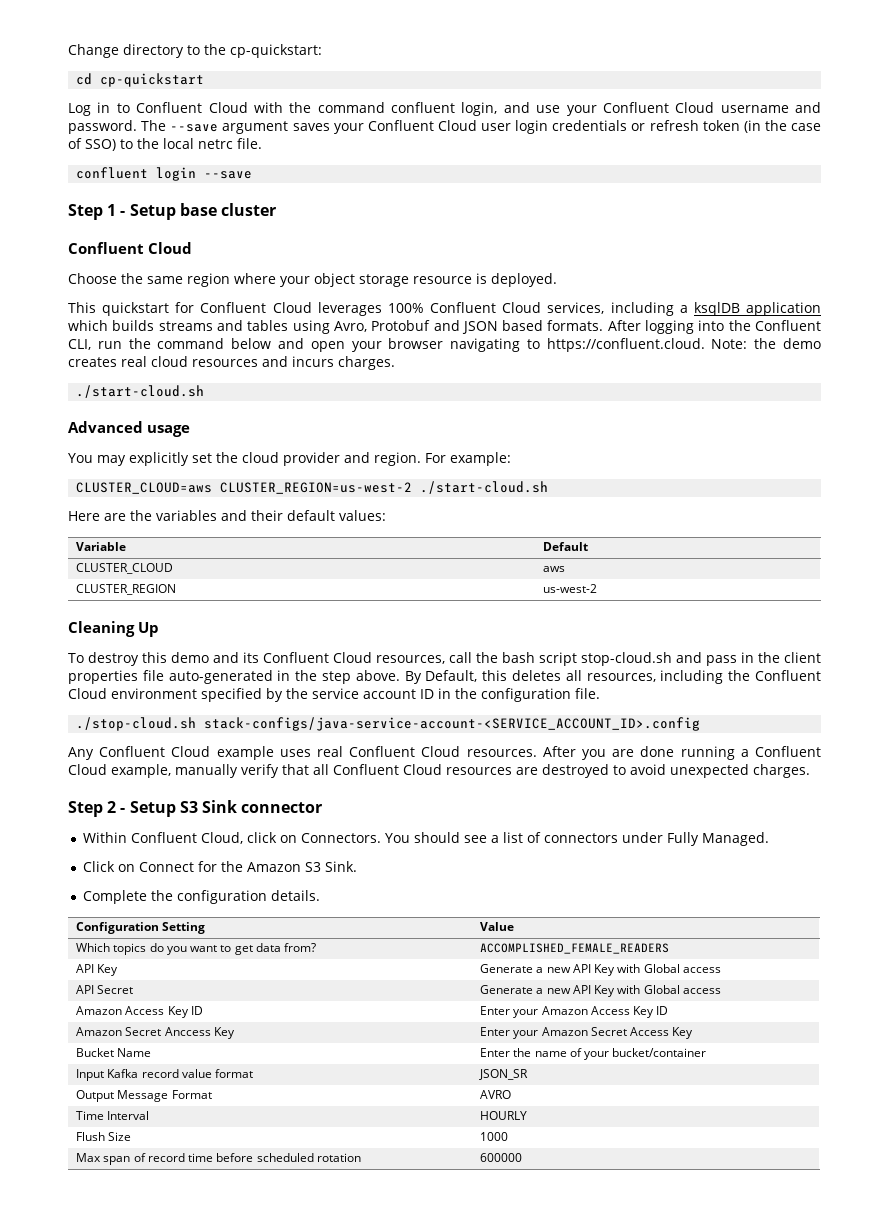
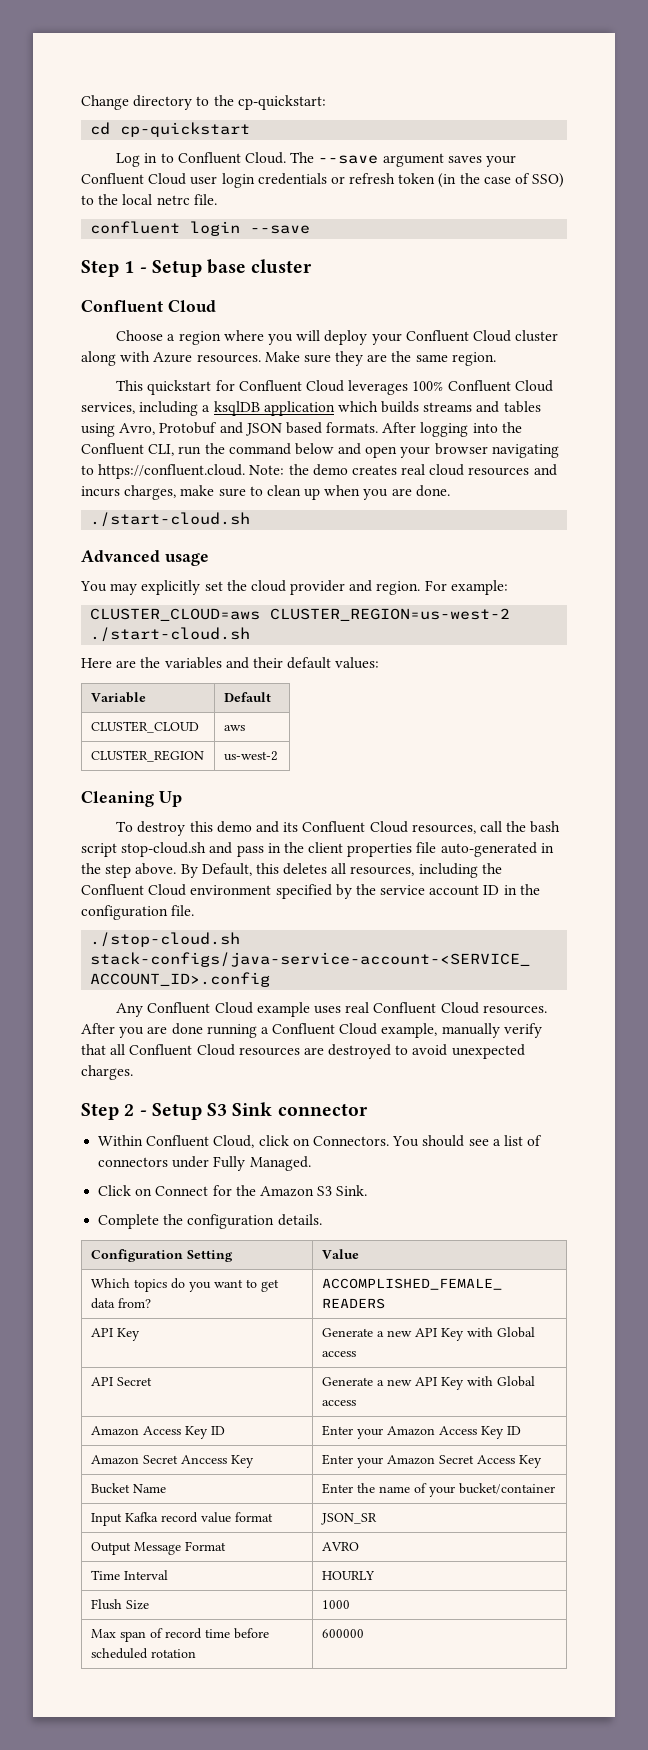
- Log in to Confluent Cloud with the command confluent login, and use your Confluent Cloud username and password.
+ Log in to Confluent Cloud.
- Choose the same region where your object storage resource is deployed.
+ Choose a region where you will deploy your Confluent Cloud cluster along with Azure resources. Make sure they are the same region.
- After logging into the Confluent CLI, run the command below and open your browser navigating to https://confluent.cloud. Note: the demo creates real cloud resources and incurs charges.
+ After logging into the Confluent CLI, run the command below and open your browser navigating to https://confluent.cloud. Note: the demo creates real cloud resources and incurs charges, make sure to clean up when you are done.

